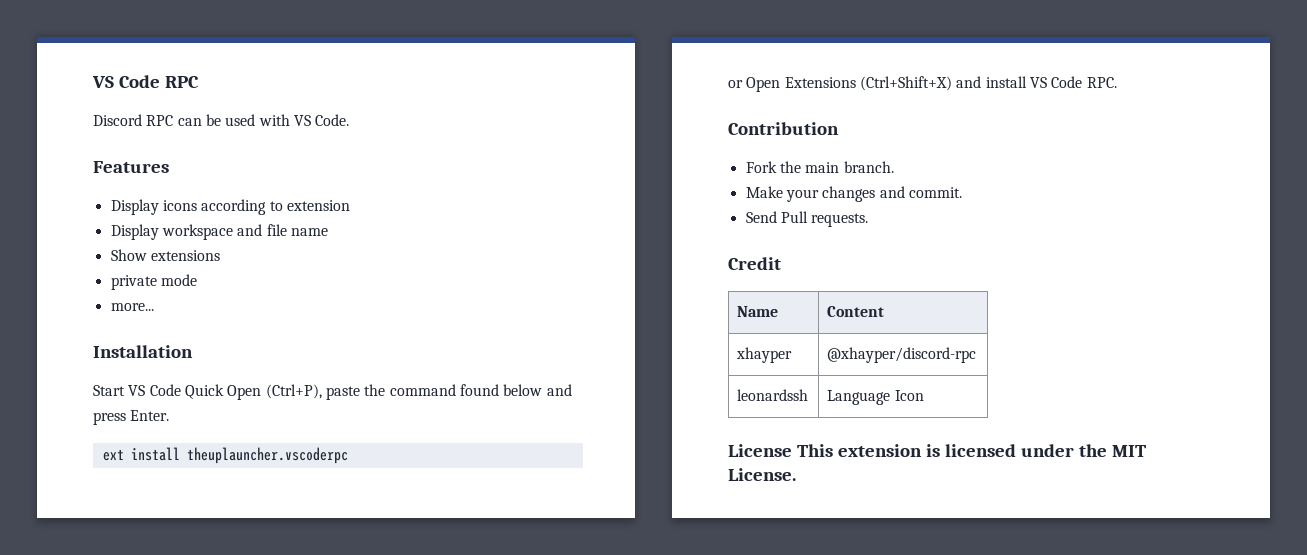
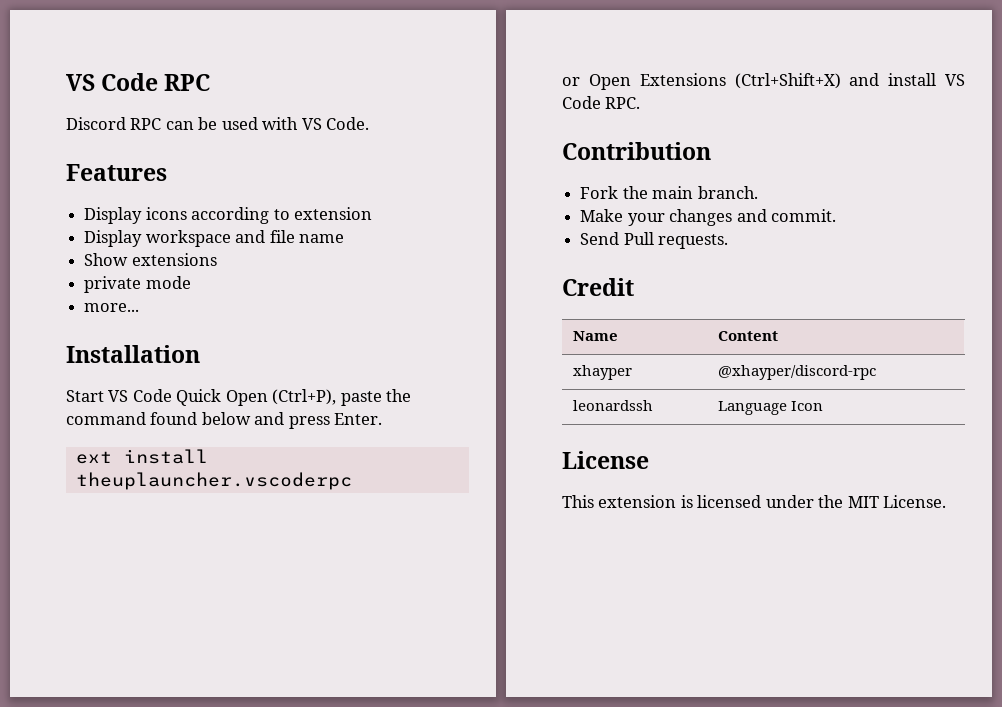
- License This extension is licensed under the MIT License.
+ License
+ This extension is licensed under the MIT License.

